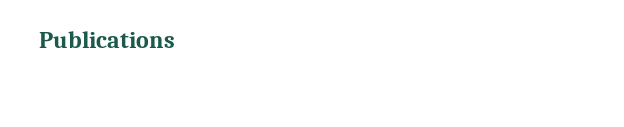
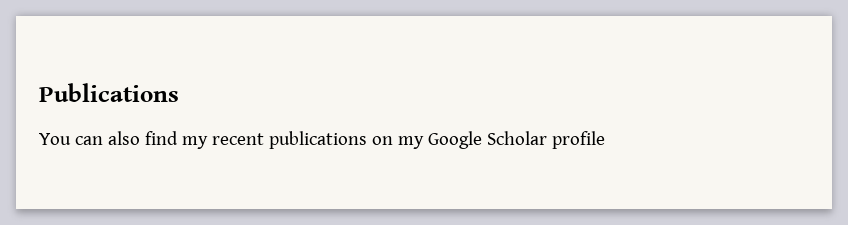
+ You can also find my recent publications on my Google Scholar profile

